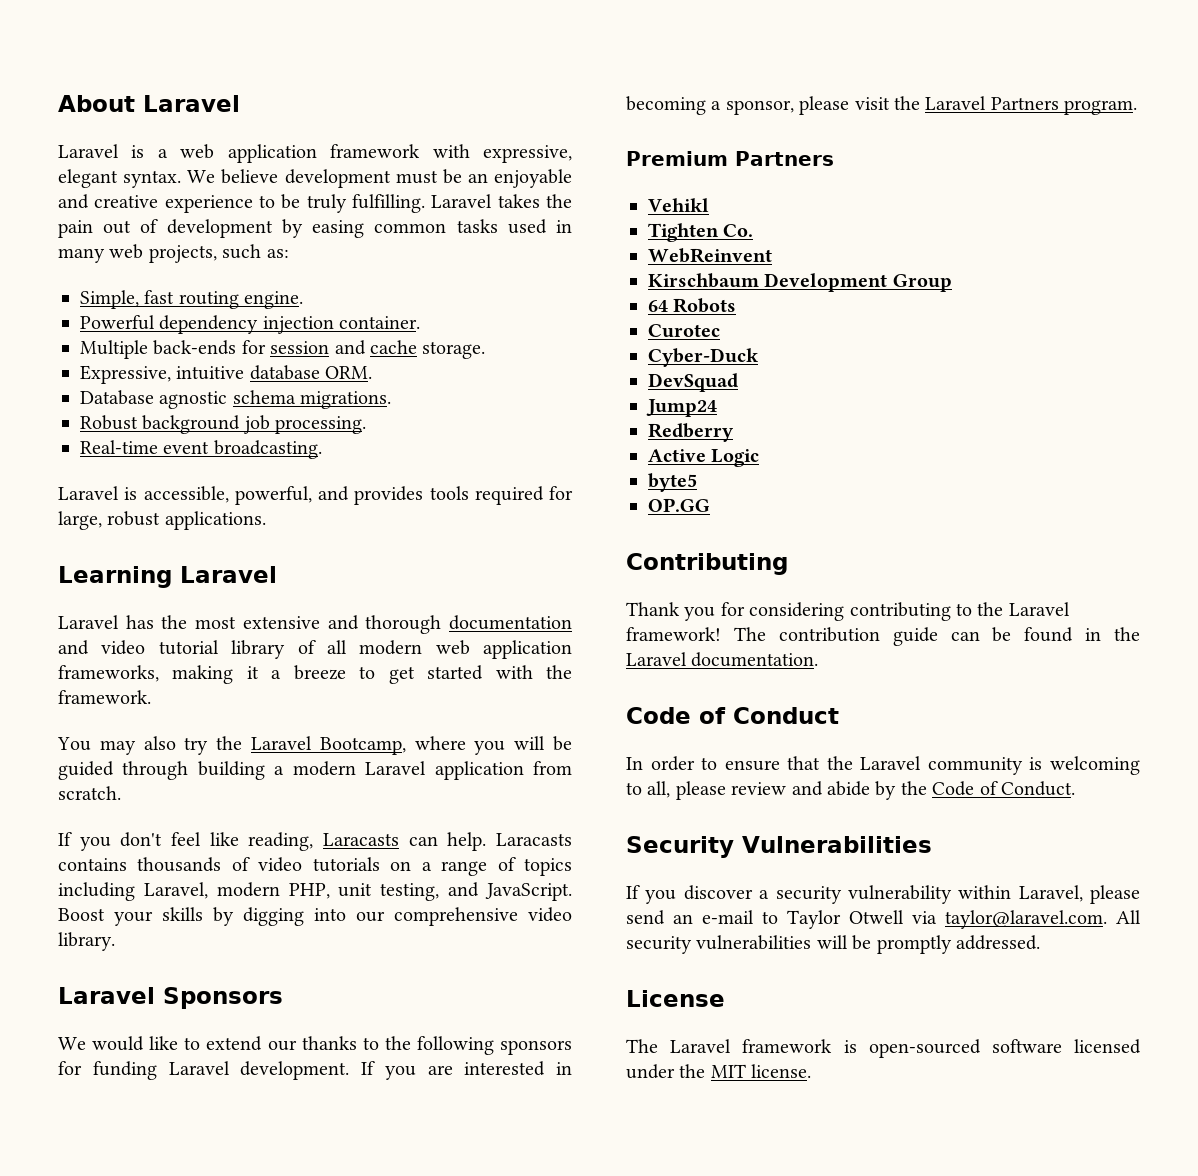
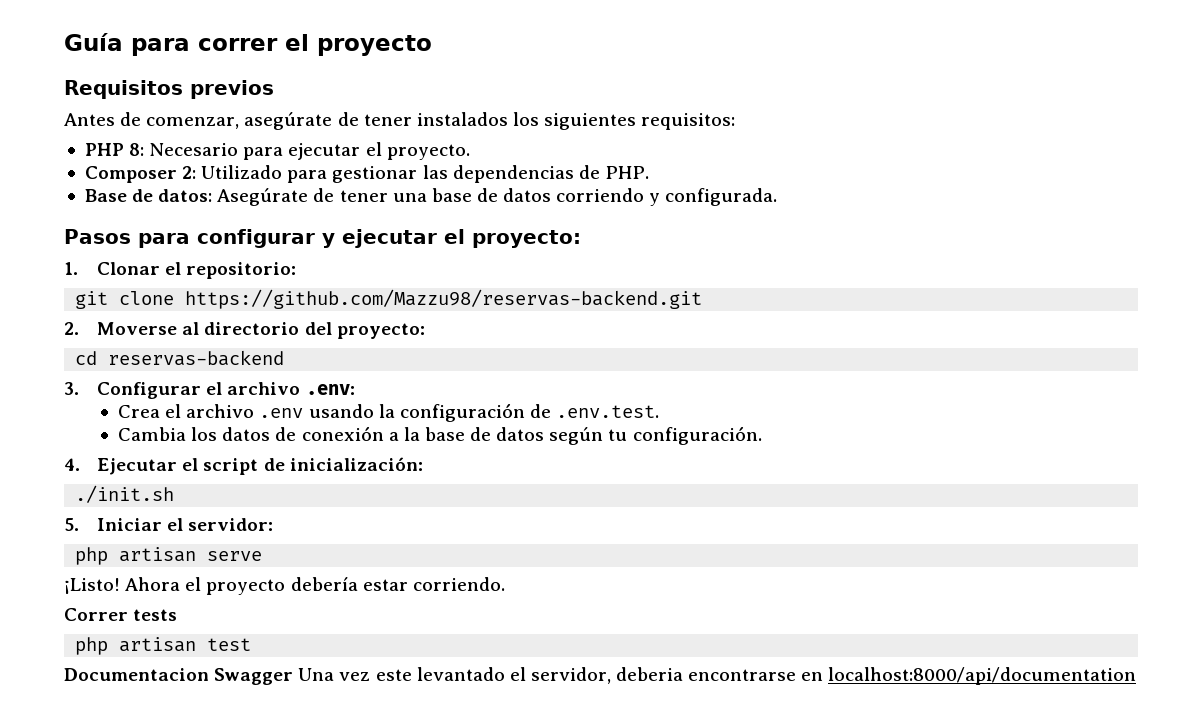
- About Laravel
- Laravel is a web application framework with expressive, elegant syntax. We believe development must be an enjoyable and creative experience to be truly fulfilling. Laravel takes the pain out of development by easing common tasks used in many web projects, such as:
- Simple, fast routing engine.
- Powerful dependency injection container.
- Multiple back-ends for session and cache storage.
- Expressive, intuitive database ORM.
- Database agnostic schema migrations.
- Robust background job processing.
- Real-time event broadcasting.
- Laravel is accessible, powerful, and provides tools required for large, robust applications.
- Learning Laravel
- Laravel has the most extensive and thorough documentation and video tutorial library of all modern web application frameworks, making it a breeze to get started with the framework.
- You may also try the Laravel Bootcamp, where you will be guided through building a modern Laravel application from scratch.
- If you don't feel like reading, Laracasts can help. Laracasts contains thousands of video tutorials on a range of topics including Laravel, modern PHP, unit testing, and JavaScript. Boost your skills by digging into our comprehensive video library.
- Laravel Sponsors
- We would like to extend our thanks to the following sponsors for funding Laravel development. If you are interested in becoming a sponsor, please visit the Laravel Partners program.
- Premium Partners
- Vehikl
- Tighten Co.
- WebReinvent
- Kirschbaum Development Group
- 64 Robots
- Curotec
- Cyber-Duck
- DevSquad
- Jump24
- Redberry
- Active Logic
- byte5
- OP.GG
- Contributing
- Thank you for considering contributing to the Laravel framework! The contribution guide can be found in the Laravel documentation.
- Code of Conduct
- In order to ensure that the Laravel community is welcoming to all, please review and abide by the Code of Conduct.
- Security Vulnerabilities
- If you discover a security vulnerability within Laravel, please send an e-mail to Taylor Otwell via taylor@laravel.com. All security vulnerabilities will be promptly addressed.
- License
- The Laravel framework is open-sourced software licensed under the MIT license.
+ Guía para correr el proyecto
+ Requisitos previos
+ Antes de comenzar, asegúrate de tener instalados los siguientes requisitos:
+ PHP 8: Necesario para ejecutar el proyecto.
+ Composer 2: Utilizado para gestionar las dependencias de PHP.
+ Base de datos: Asegúrate de tener una base de datos corriendo y configurada.
+ Pasos para configurar y ejecutar el proyecto:
+ 1. Clonar el repositorio:
+ git clone https://github.com/Mazzu98/reservas-backend.git
+ 2. Moverse al directorio del proyecto:
+ cd reservas-backend
+ 3. Configurar el archivo .env:
+ Crea el archivo .env usando la configuración de .env.test.
+ Cambia los datos de conexión a la base de datos según tu configuración.
+ 4. Ejecutar el script de inicialización:
+ ./init.sh
+ 5. Iniciar el servidor:
+ php artisan serve
+ ¡Listo! Ahora el proyecto debería estar corriendo.
+ Correr tests
+ php artisan test
+ Documentacion Swagger Una vez este levantado el servidor, deberia encontrarse en localhost:8000/api/documentation

